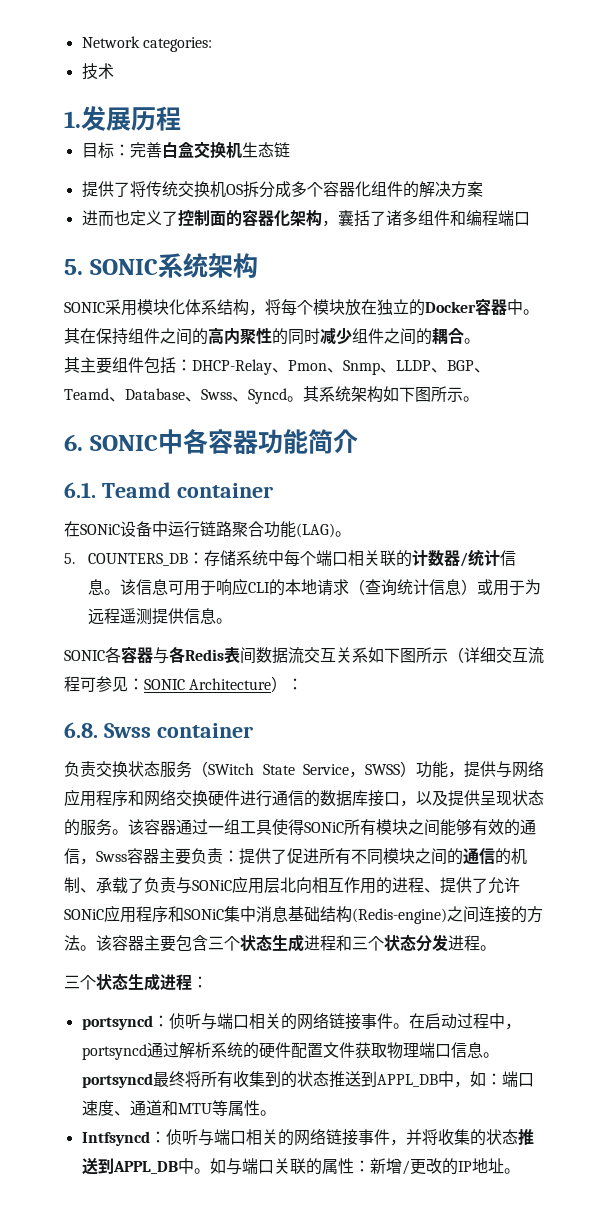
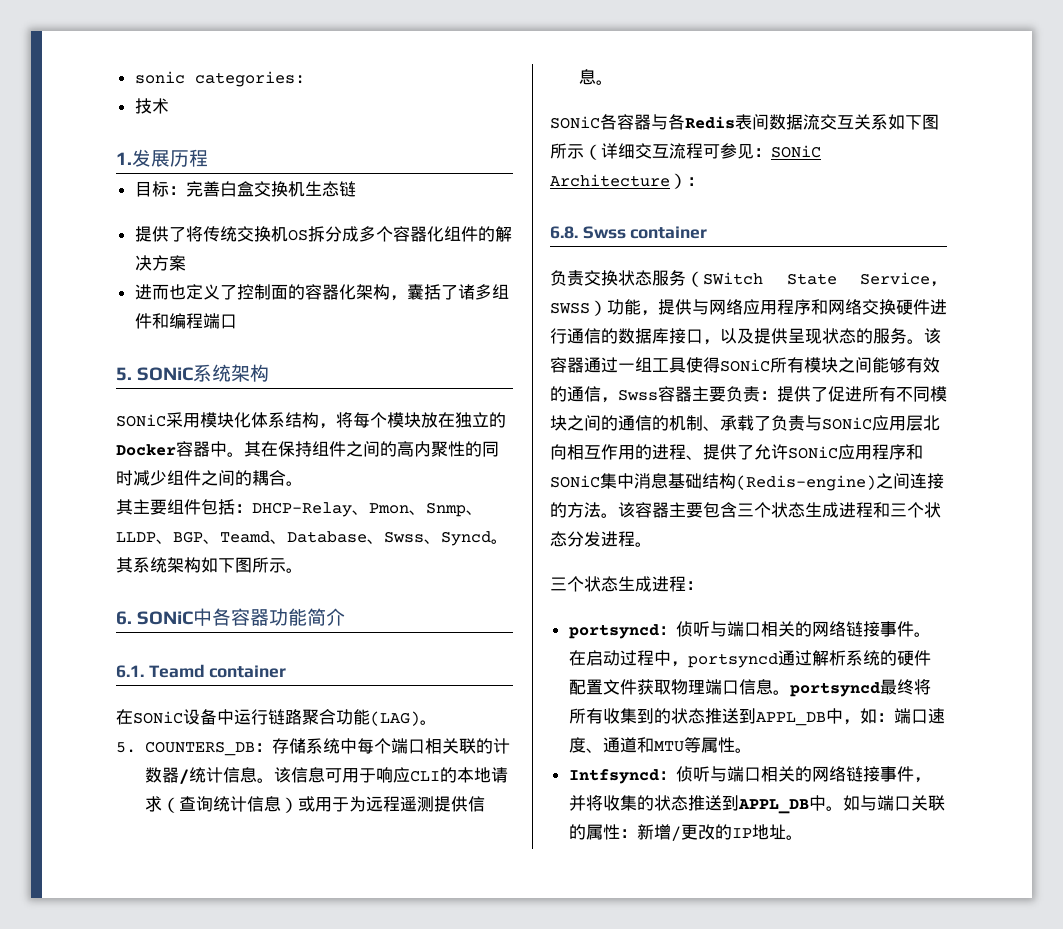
- Network categories:
+ sonic categories:
- 5. SONIC系统架构
+ 5. SONiC系统架构
- SONIC采用模块化体系结构，将每个模块放在独立的Docker容器中。
+ SONiC采用模块化体系结构，将每个模块放在独立的Docker容器中。
- 6. SONIC中各容器功能简介
+ 6. SONiC中各容器功能简介
- SONIC各容器与各Redis表间数据流交互关系如下图所示（详细交互流程可参见：SONIC Architecture）：
+ SONiC各容器与各Redis表间数据流交互关系如下图所示（详细交互流程可参见：SONiC Architecture）：

